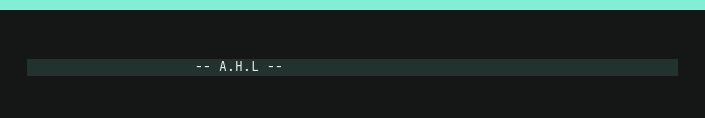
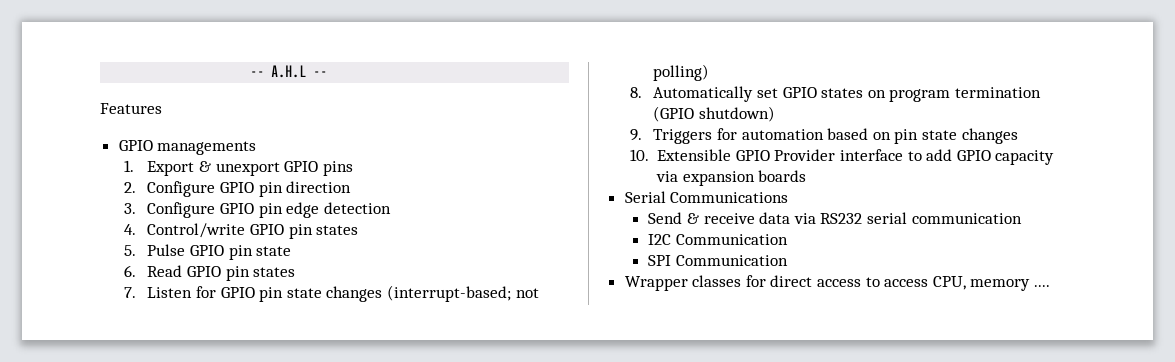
+ Features
+ GPIO managements
+ 1. Export & unexport GPIO pins
+ 2. Configure GPIO pin direction
+ 3. Configure GPIO pin edge detection
+ 4. Control/write GPIO pin states
+ 5. Pulse GPIO pin state
+ 6. Read GPIO pin states
+ 7. Listen for GPIO pin state changes (interrupt-based; not polling)
+ 8. Automatically set GPIO states on program termination (GPIO shutdown)
+ 9. Triggers for automation based on pin state changes
+ 10. Extensible GPIO Provider interface to add GPIO capacity via expansion boards
+ Serial Communications
+ Send & receive data via RS232 serial communication
+ I2C Communication
+ SPI Communication
+ Wrapper classes for direct access to access CPU, memory ....

